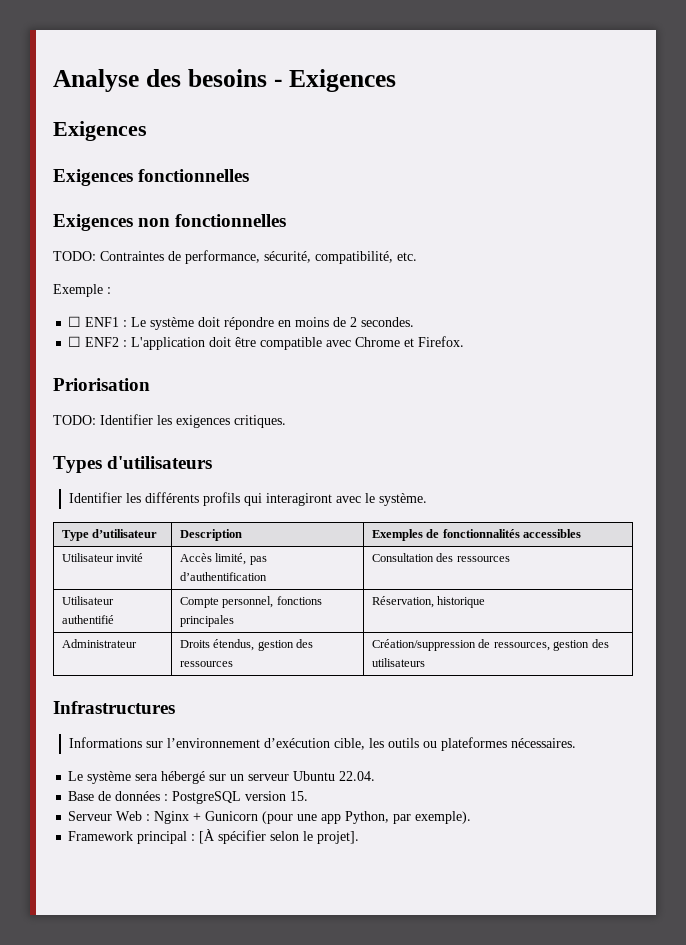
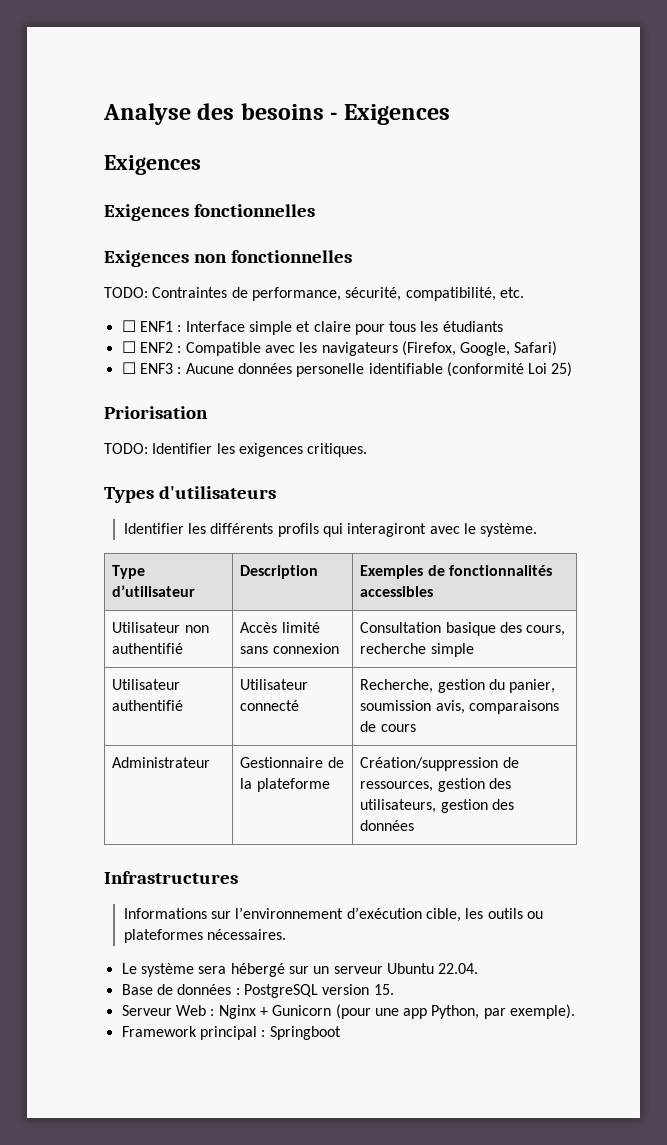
- Exemple :
- ☐ ENF1 : Le système doit répondre en moins de 2 secondes.
- ☐ ENF2 : L'application doit être compatible avec Chrome et Firefox.
+ ☐ ENF1 : Interface simple et claire pour tous les étudiants
+ ☐ ENF2 : Compatible avec les navigateurs (Firefox, Google, Safari)
+ ☐ ENF3 : Aucune données personelle identifiable (conformité Loi 25)
- Utilisateur invité | Accès limité, pas d’authentification | Consultation des ressources
- Utilisateur authentifié | Compte personnel, fonctions principales | Réservation, historique
- Administrateur | Droits étendus, gestion des ressources | Création/suppression de ressources, gestion des utilisateurs
+ Utilisateur non authentifié | Accès limité sans connexion | Consultation basique des cours, recherche simple
+ Utilisateur authentifié | Utilisateur connecté | Recherche, gestion du panier, soumission avis, comparaisons de cours
+ Administrateur | Gestionnaire de la plateforme | Création/suppression de ressources, gestion des utilisateurs, gestion des données
- Framework principal : [À spécifier selon le projet].
+ Framework principal : Springboot

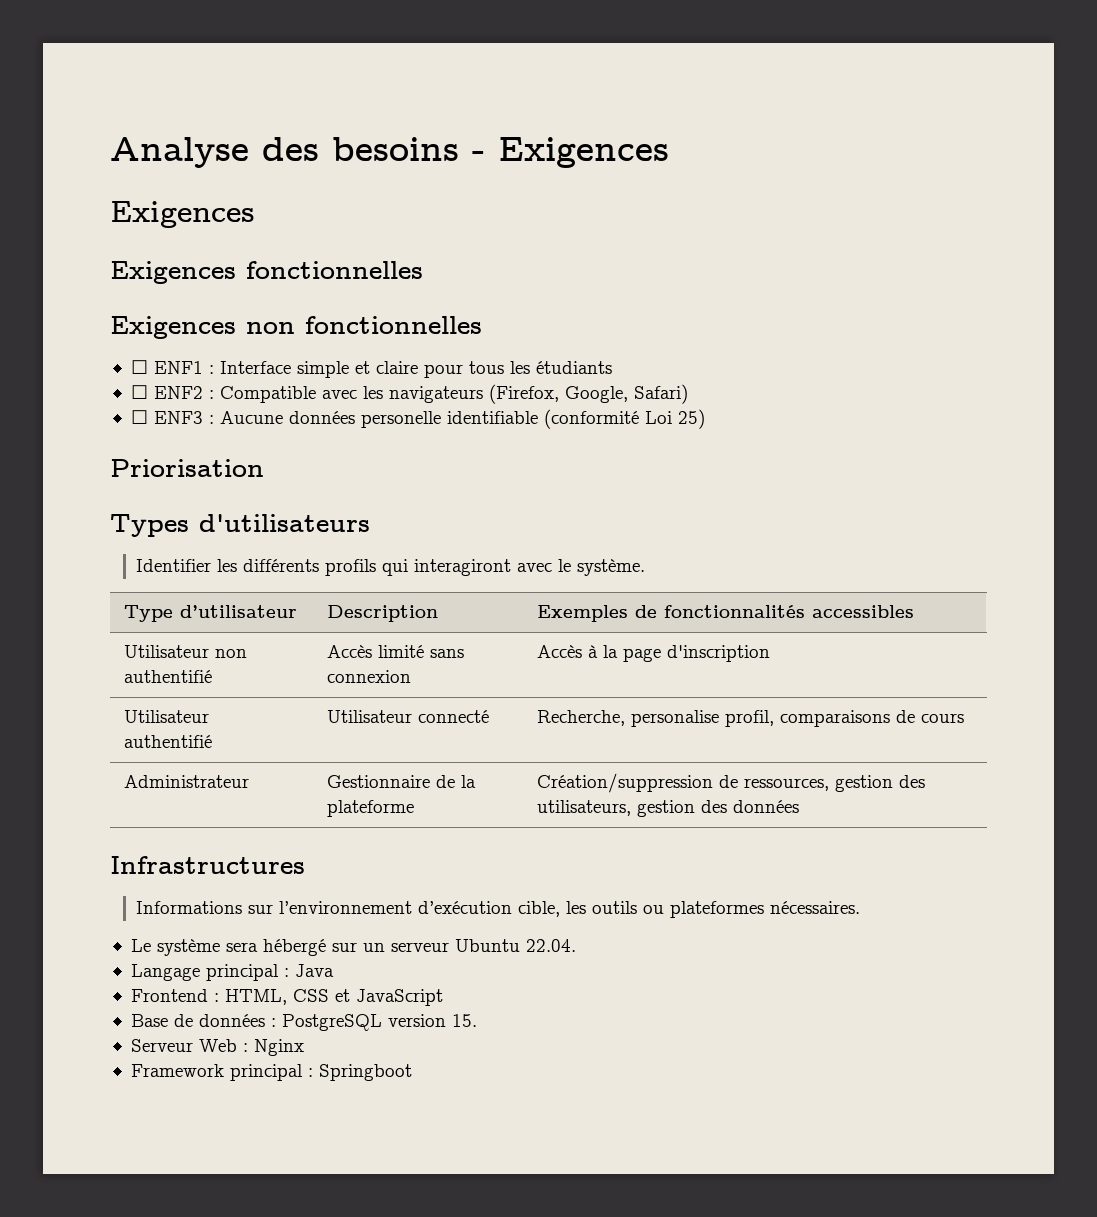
- TODO: Contraintes de performance, sécurité, compatibilité, etc.
- TODO: Identifier les exigences critiques.
- Utilisateur non authentifié | Accès limité sans connexion | Consultation basique des cours, recherche simple
+ Utilisateur non authentifié | Accès limité sans connexion | Accès à la page d'inscription
- Utilisateur authentifié | Utilisateur connecté | Recherche, gestion du panier, soumission avis, comparaisons de cours
+ Utilisateur authentifié | Utilisateur connecté | Recherche, personalise profil, comparaisons de cours
+ Langage principal : Java
+ Frontend : HTML, CSS et JavaScript
- Serveur Web : Nginx + Gunicorn (pour une app Python, par exemple).
+ Serveur Web : Nginx

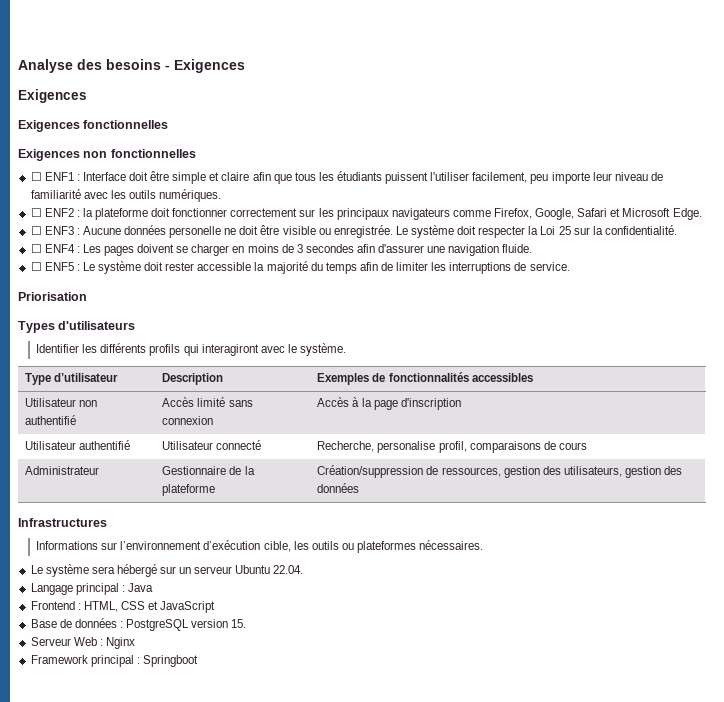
- ☐ ENF1 : Interface simple et claire pour tous les étudiants
- ☐ ENF2 : Compatible avec les navigateurs (Firefox, Google, Safari)
+ ☐ ENF1 : Interface doit être simple et claire afin que tous les étudiants puissent l'utiliser facilement, peu importe leur niveau de familiarité avec les outils numériques.
+ ☐ ENF2 : la plateforme doit fonctionner correctement sur les principaux navigateurs comme Firefox, Google, Safari et Microsoft Edge.
- ☐ ENF3 : Aucune données personelle identifiable (conformité Loi 25)
+ ☐ ENF3 : Aucune données personelle ne doit être visible ou enregistrée. Le système doit respecter la Loi 25 sur la confidentialité.
+ ☐ ENF4 : Les pages doivent se charger en moins de 3 secondes afin d'assurer une navigation fluide.
+ ☐ ENF5 : Le système doit rester accessible la majorité du temps afin de limiter les interruptions de service.

